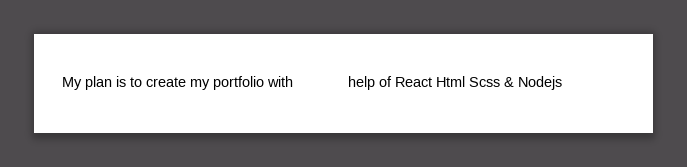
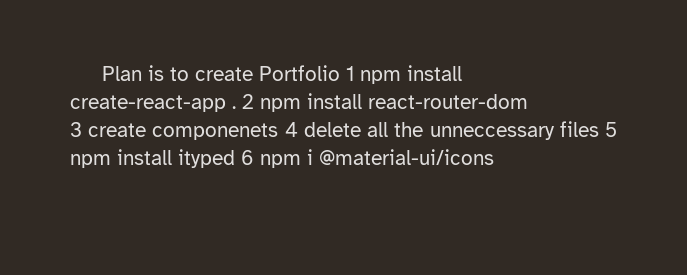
- My plan is to create my portfolio with help of React Html Scss & Nodejs
+ Plan is to create Portfolio 1 npm install create-react-app . 2 npm install react-router-dom
+ 3 create componenets 4 delete all the unneccessary files 5 npm install ityped 6 npm i @material-ui/icons

